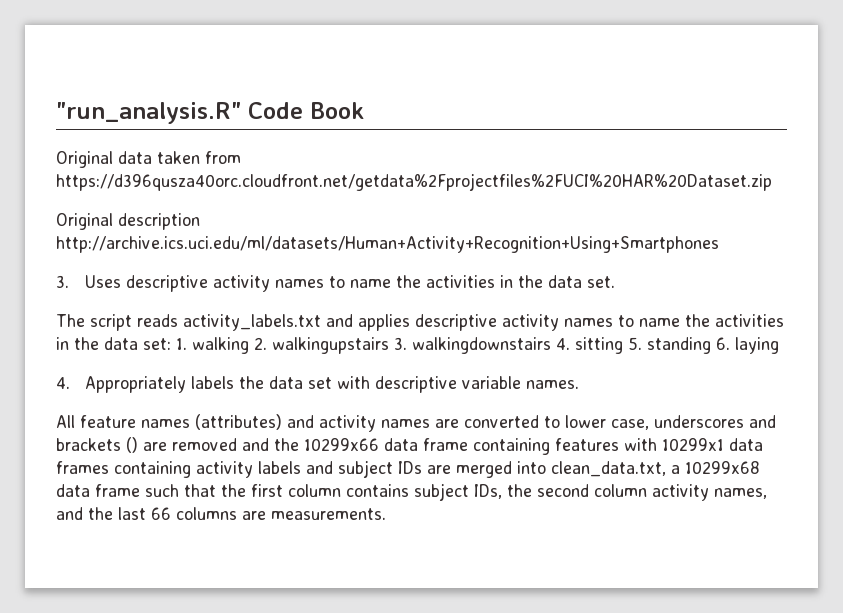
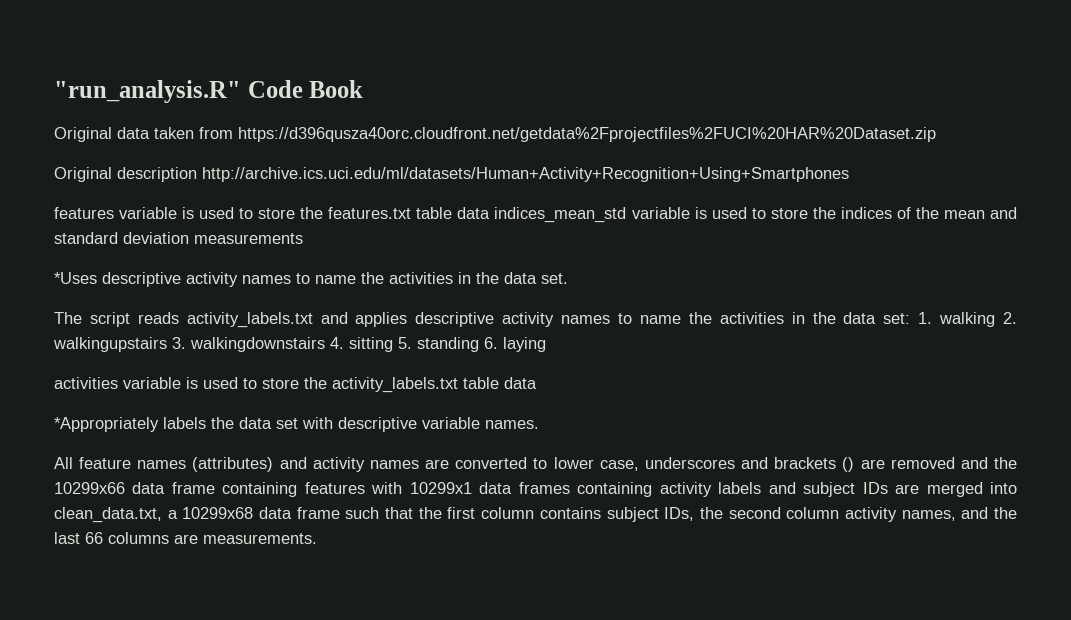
- 3. Uses descriptive activity names to name the activities in the data set.
+ features variable is used to store the features.txt table data indices_mean_std variable is used to store the indices of the mean and standard deviation measurements
+ *Uses descriptive activity names to name the activities in the data set.
- 4. Appropriately labels the data set with descriptive variable names.
+ activities variable is used to store the activity_labels.txt table data
+ *Appropriately labels the data set with descriptive variable names.

